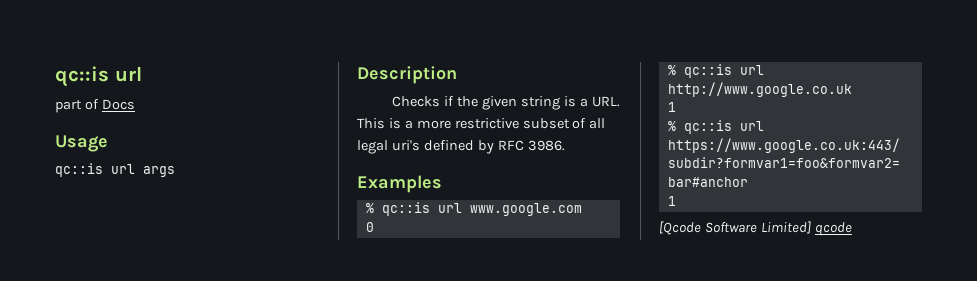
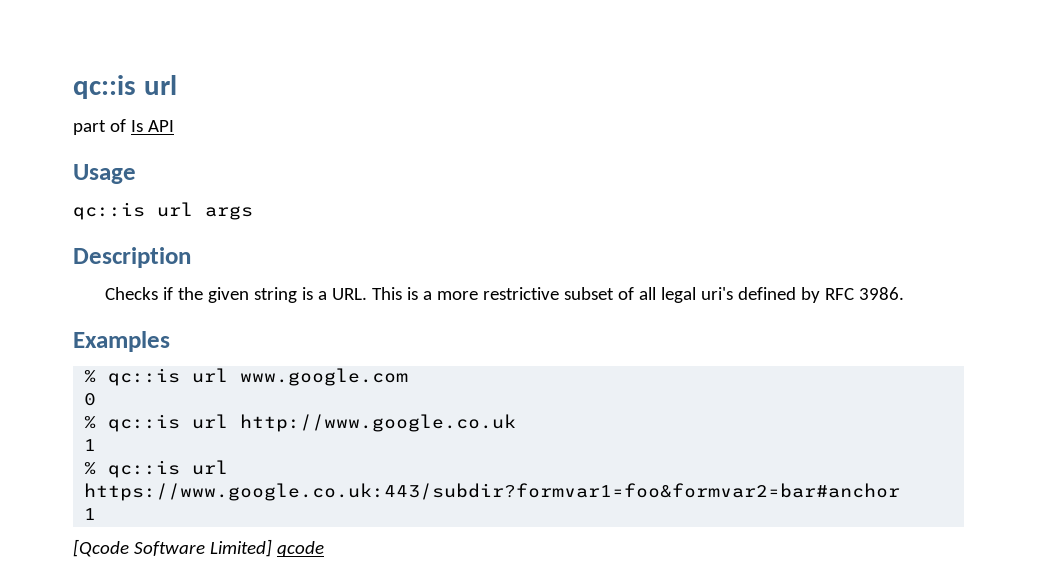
- part of Docs
+ part of Is API

